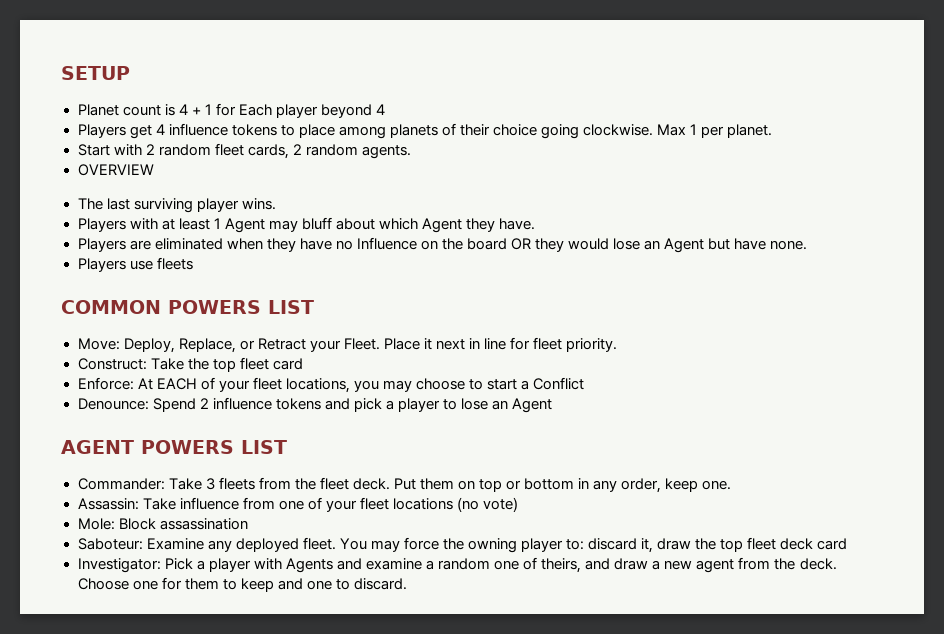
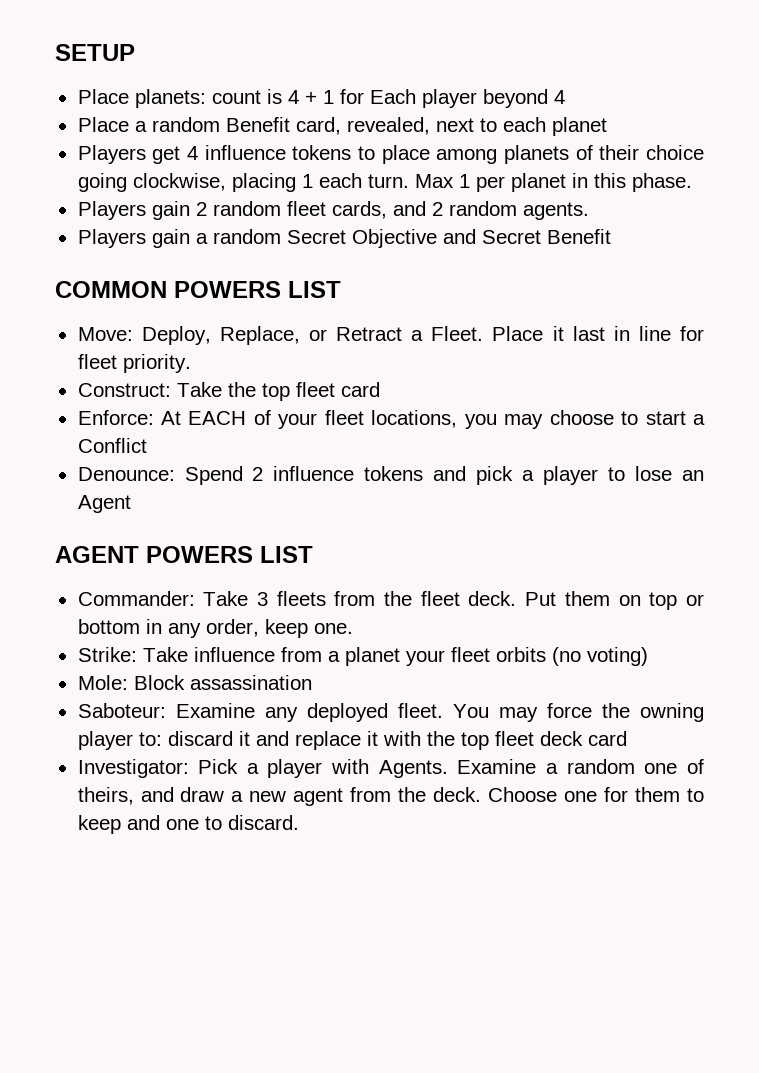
- Planet count is 4 + 1 for Each player beyond 4
+ Place planets: count is 4 + 1 for Each player beyond 4
+ Place a random Benefit card, revealed, next to each planet
- Players get 4 influence tokens to place among planets of their choice going clockwise. Max 1 per planet.
- Start with 2 random fleet cards, 2 random agents.
+ Players get 4 influence tokens to place among planets of their choice going clockwise, placing 1 each turn. Max 1 per planet in this phase.
+ Players gain 2 random fleet cards, and 2 random agents.
- OVERVIEW
- The last surviving player wins.
- Players with at least 1 Agent may bluff about which Agent they have.
- Players are eliminated when they have no Influence on the board OR they would lose an Agent but have none.
- Players use fleets
+ Players gain a random Secret Objective and Secret Benefit
- Move: Deploy, Replace, or Retract your Fleet.
+ Move: Deploy, Replace, or Retract a Fleet.
- Place it next in line for fleet priority.
+ Place it last in line for fleet priority.
- Assassin: Take influence from one of your fleet locations (no vote)
+ Strike: Take influence from a planet your fleet orbits (no voting)
- You may force the owning player to: discard it, draw the top fleet deck card
+ You may force the owning player to: discard it and replace it with the top fleet deck card
- Investigator: Pick a player with Agents and examine a random one of theirs, and draw a new agent from the deck.
+ Investigator: Pick a player with Agents. Examine a random one of theirs, and draw a new agent from the deck.

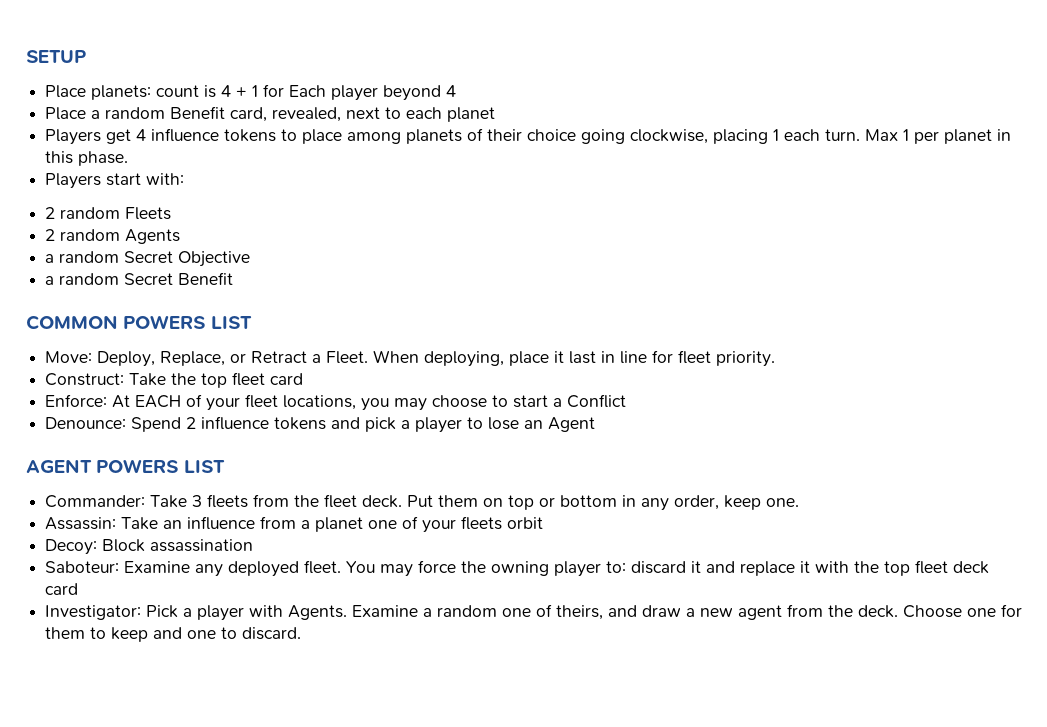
- Players gain 2 random fleet cards, and 2 random agents.
- Players gain a random Secret Objective and Secret Benefit
+ Players start with:
+ 2 random Fleets
+ 2 random Agents
+ a random Secret Objective
+ a random Secret Benefit
- Place it last in line for fleet priority.
+ When deploying, place it last in line for fleet priority.
- Strike: Take influence from a planet your fleet orbits (no voting)
- Mole: Block assassination
+ Assassin: Take an influence from a planet one of your fleets orbit
+ Decoy: Block assassination

